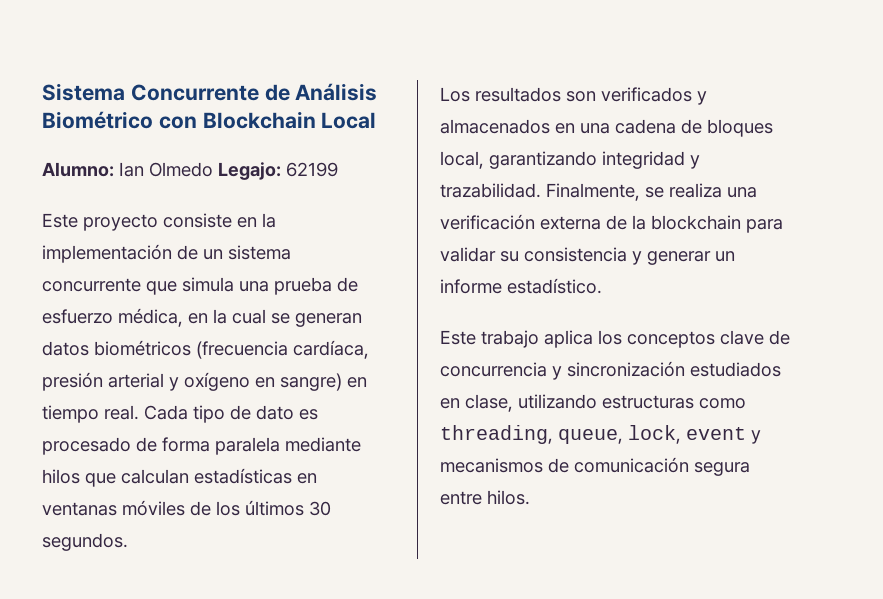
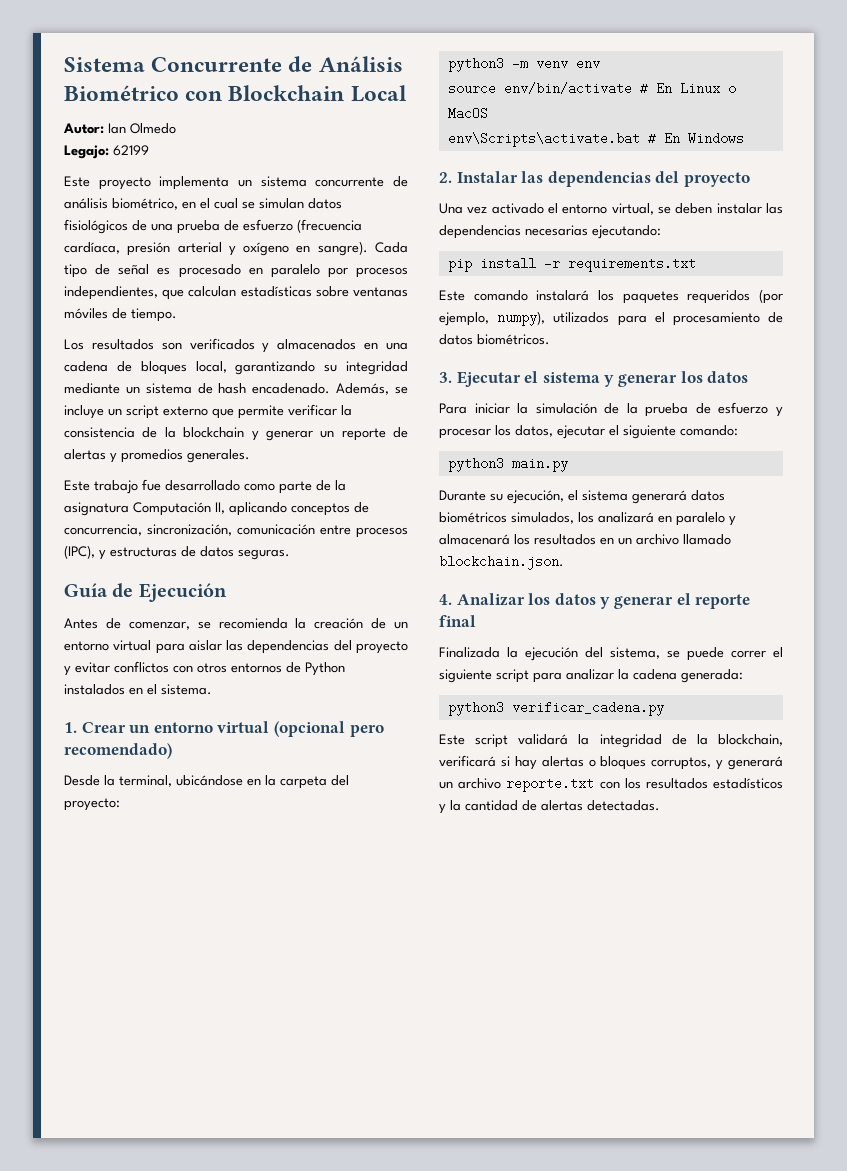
- Alumno: Ian Olmedo Legajo: 62199
+ Autor: Ian Olmedo
+ Legajo: 62199
- Este proyecto consiste en la implementación de un sistema concurrente que simula una prueba de esfuerzo médica, en la cual se generan datos biométricos (frecuencia cardíaca, presión arterial y oxígeno en sangre) en tiempo real.
+ Este proyecto implementa un sistema concurrente de análisis biométrico, en el cual se simulan datos fisiológicos de una prueba de esfuerzo (frecuencia cardíaca, presión arterial y oxígeno en sangre).
- Cada tipo de dato es procesado de forma paralela mediante hilos que calculan estadísticas en ventanas móviles de los últimos 30 segundos.
+ Cada tipo de señal es procesado en paralelo por procesos independientes, que calculan estadísticas sobre ventanas móviles de tiempo.
- Los resultados son verificados y almacenados en una cadena de bloques local, garantizando integridad y trazabilidad. Finalmente, se realiza una verificación externa de la blockchain para validar su consistencia y generar un informe estadístico.
- Este trabajo aplica los conceptos clave de concurrencia y sincronización estudiados en clase, utilizando estructuras como threading, queue, lock, event y mecanismos de comunicación segura entre hilos.
+ Los resultados son verificados y almacenados en una cadena de bloques local, garantizando su integridad mediante un sistema de hash encadenado. Además, se incluye un script externo que permite verificar la consistencia de la blockchain y generar un reporte de alertas y promedios generales.
+ Este trabajo fue desarrollado como parte de la asignatura Computación II, aplicando conceptos de concurrencia, sincronización, comunicación entre procesos (IPC), y estructuras de datos seguras.
+ Guía de Ejecución
+ Antes de comenzar, se recomienda la creación de un entorno virtual para aislar las dependencias del proyecto y evitar conflictos con otros entornos de Python instalados en el sistema.
+ 1. Crear un entorno virtual (opcional pero recomendado)
+ Desde la terminal, ubicándose en la carpeta del proyecto:
+ python3 -m venv env
+ source env/bin/activate # En Linux o MacOS
+ env\Scripts\activate.bat # En Windows
+ 2. Instalar las dependencias del proyecto
+ Una vez activado el entorno virtual, se deben instalar las dependencias necesarias ejecutando:
+ pip install -r requirements.txt
+ Este comando instalará los paquetes requeridos (por ejemplo, numpy), utilizados para el procesamiento de datos biométricos.
+ 3. Ejecutar el sistema y generar los datos
+ Para iniciar la simulación de la prueba de esfuerzo y procesar los datos, ejecutar el siguiente comando:
+ python3 main.py
+ Durante su ejecución, el sistema generará datos biométricos simulados, los analizará en paralelo y almacenará los resultados en un archivo llamado blockchain.json.
+ 4. Analizar los datos y generar el reporte final
+ Finalizada la ejecución del sistema, se puede correr el siguiente script para analizar la cadena generada:
+ python3 verificar_cadena.py
+ Este script validará la integridad de la blockchain, verificará si hay alertas o bloques corruptos, y generará un archivo reporte.txt con los resultados estadísticos y la cantidad de alertas detectadas.

